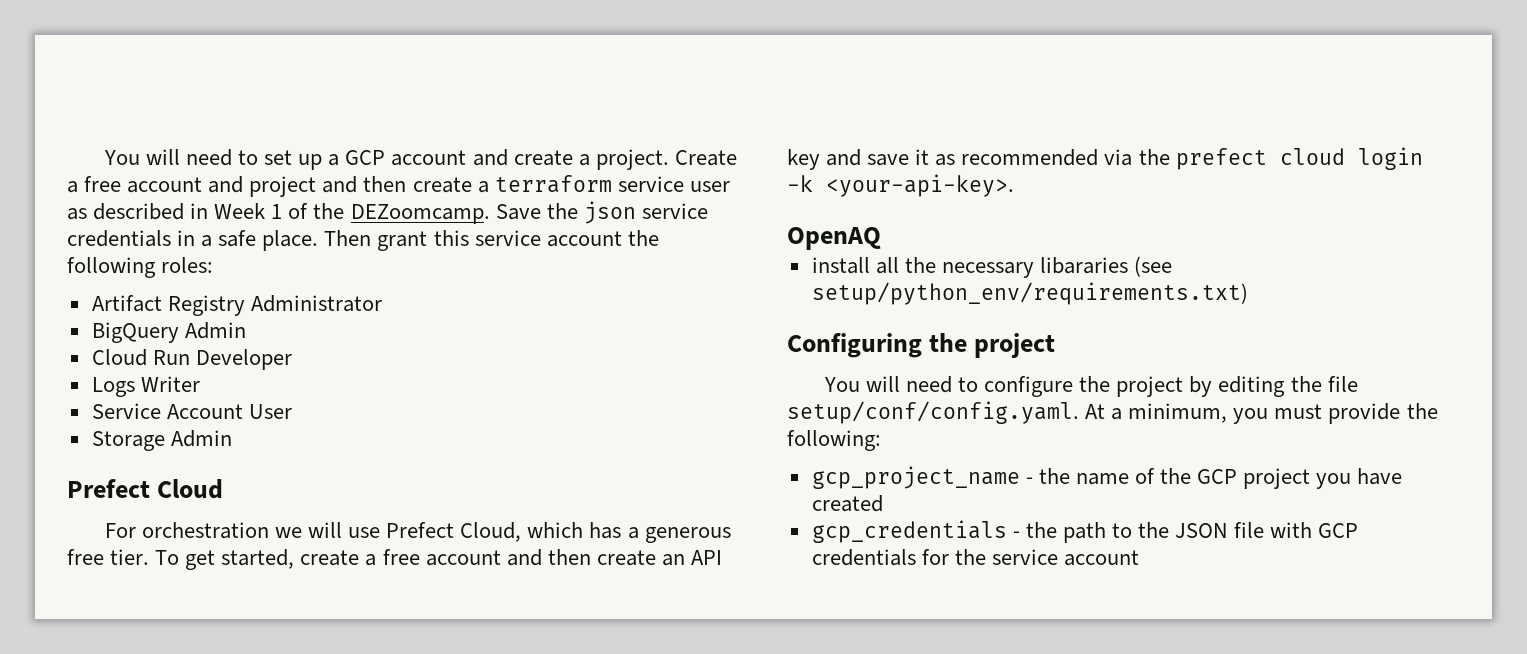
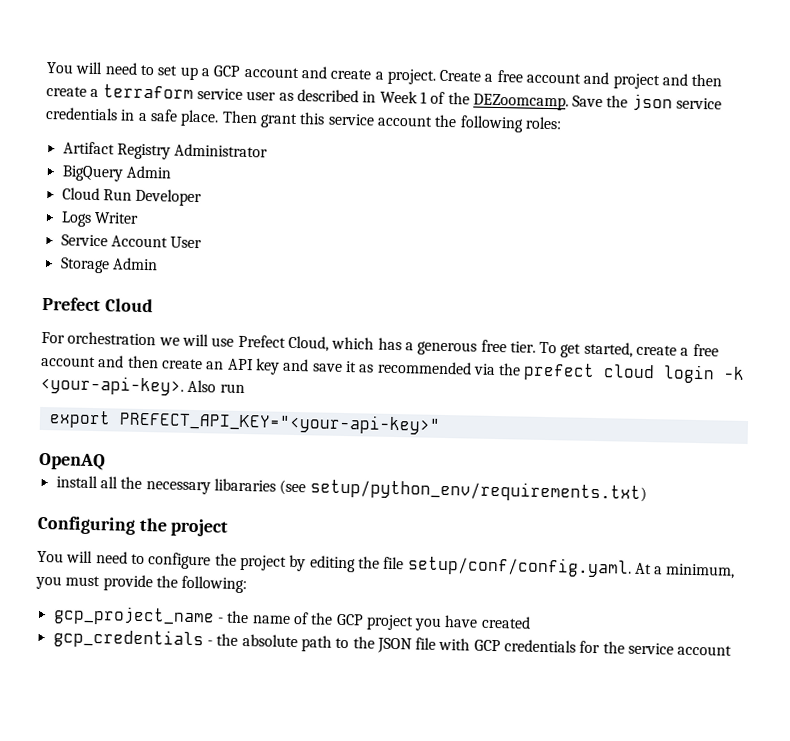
+ Also run
+ export PREFECT_API_KEY="<your-api-key>"
- gcp_credentials - the path to the JSON file with GCP credentials for the service account
+ gcp_credentials - the absolute path to the JSON file with GCP credentials for the service account

